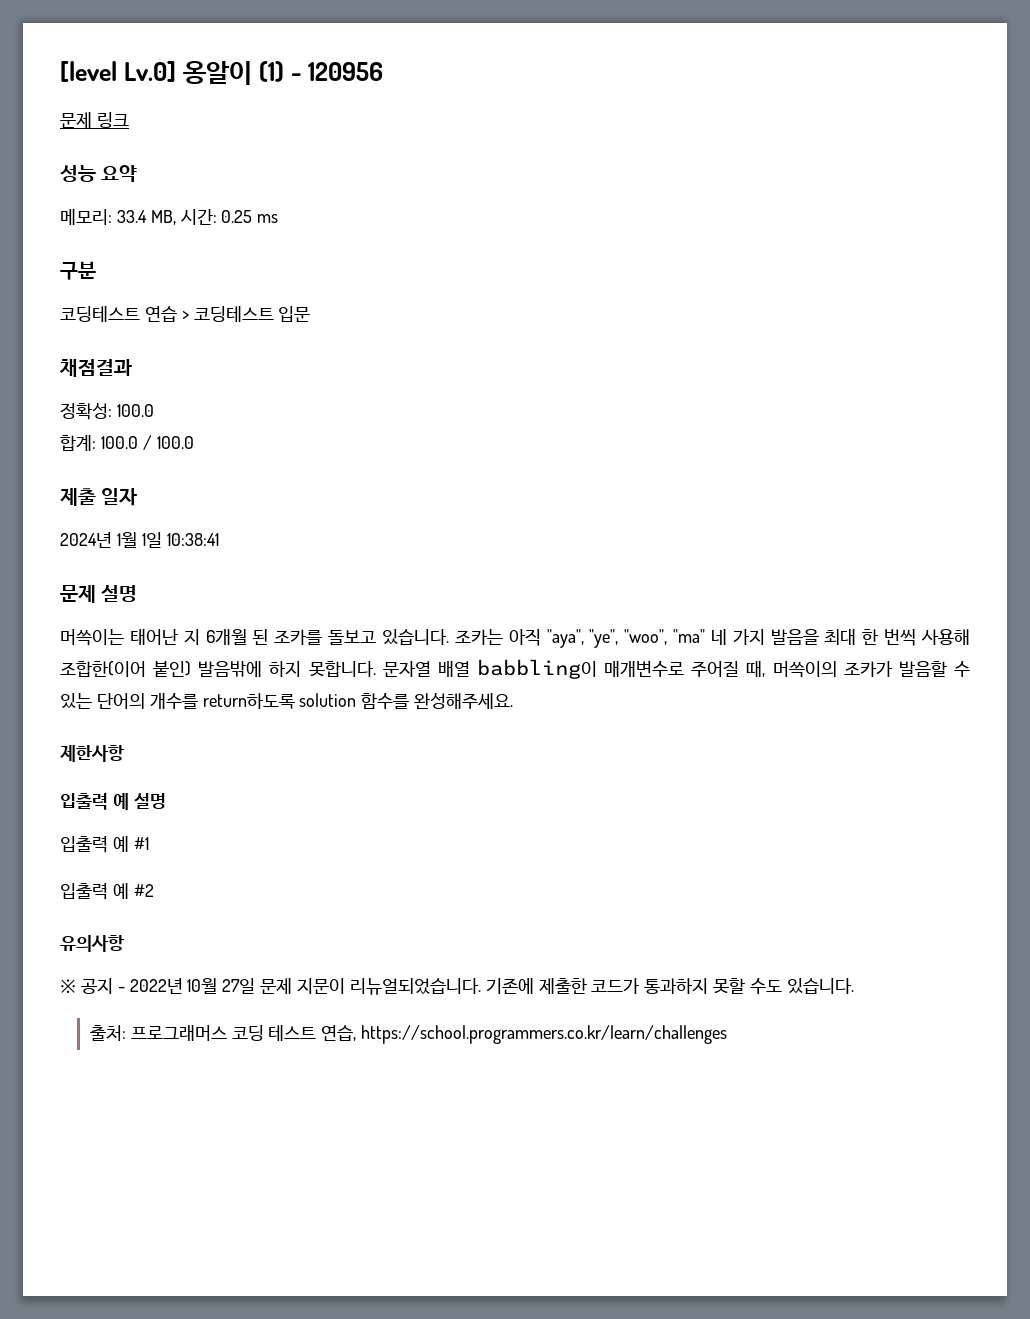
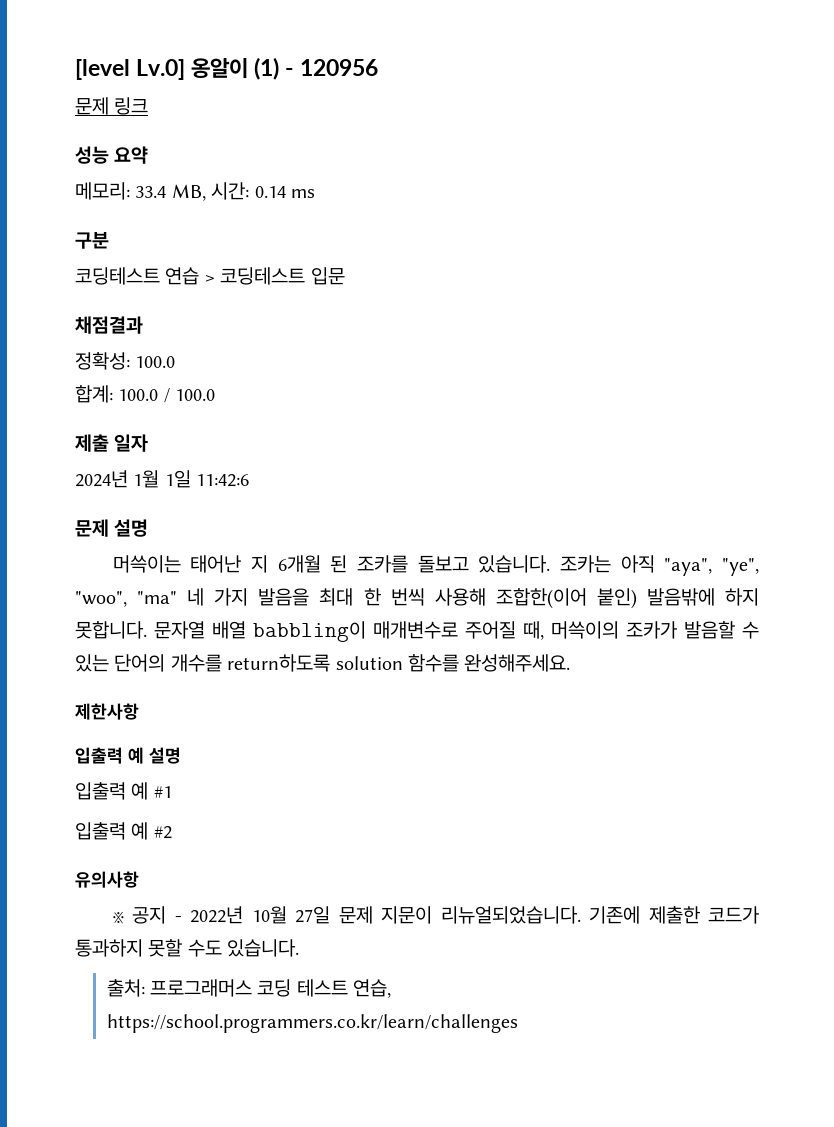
- 메모리: 33.4 MB, 시간: 0.25 ms
+ 메모리: 33.4 MB, 시간: 0.14 ms
- 2024년 1월 1일 10:38:41
+ 2024년 1월 1일 11:42:6

